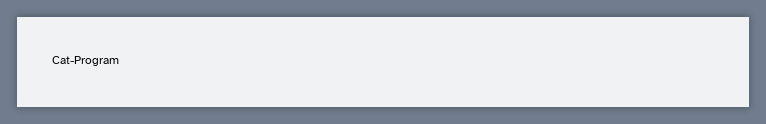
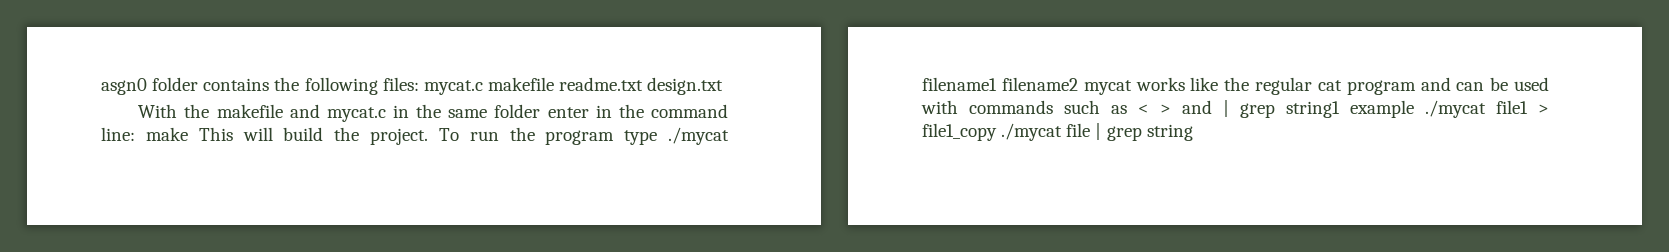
- Cat-Program
+ asgn0 folder contains the following files: mycat.c makefile readme.txt design.txt
+ With the makefile and mycat.c in the same folder enter in the command line: make This will build the project. To run the program type ./mycat filename1 filename2 mycat works like the regular cat program and can be used with commands such as < > and | grep string1 example ./mycat file1 > file1_copy ./mycat file | grep string

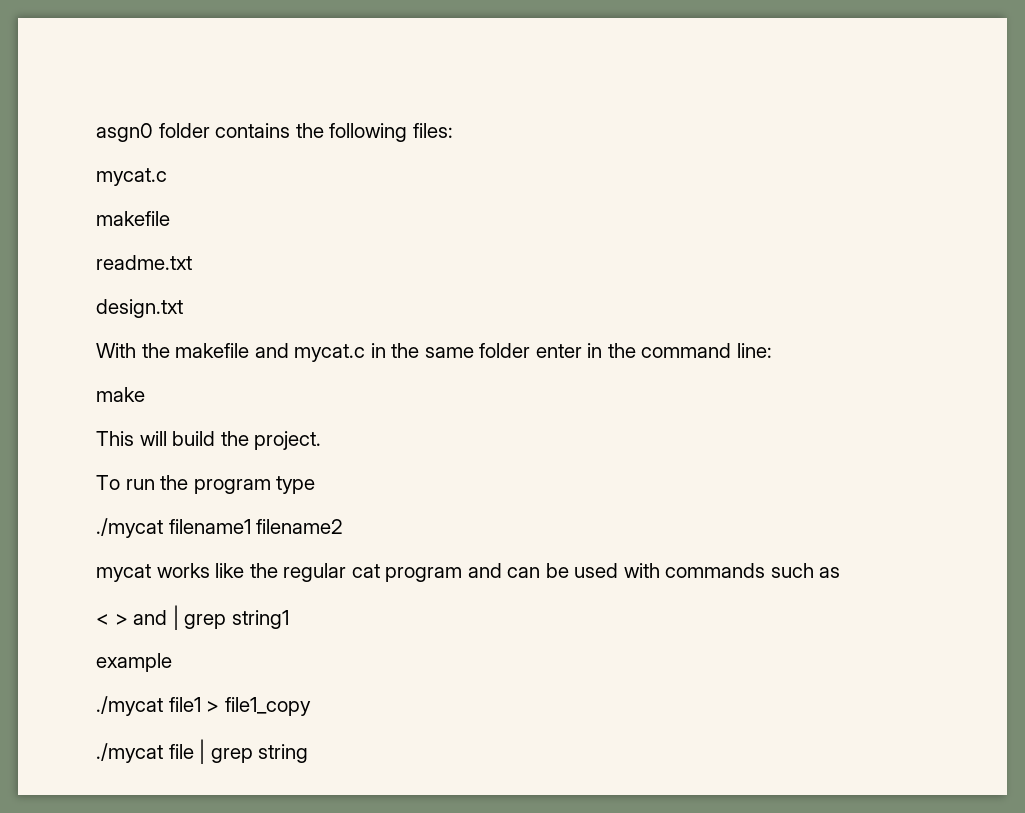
- asgn0 folder contains the following files: mycat.c makefile readme.txt design.txt
+ asgn0 folder contains the following files:
+ mycat.c
+ makefile
+ readme.txt
+ design.txt
- With the makefile and mycat.c in the same folder enter in the command line: make This will build the project. To run the program type ./mycat filename1 filename2 mycat works like the regular cat program and can be used with commands such as < > and | grep string1 example ./mycat file1 > file1_copy ./mycat file | grep string
+ With the makefile and mycat.c in the same folder enter in the command line:
+ make
+ This will build the project.
+ To run the program type
+ ./mycat filename1 filename2
+ mycat works like the regular cat program and can be used with commands such as
+ < > and | grep string1
+ example
+ ./mycat file1 > file1_copy
+ ./mycat file | grep string

